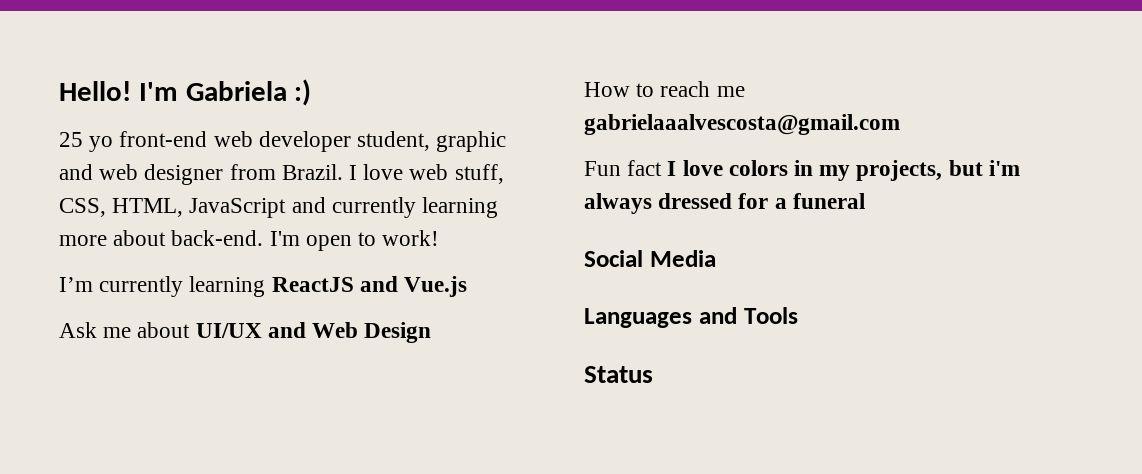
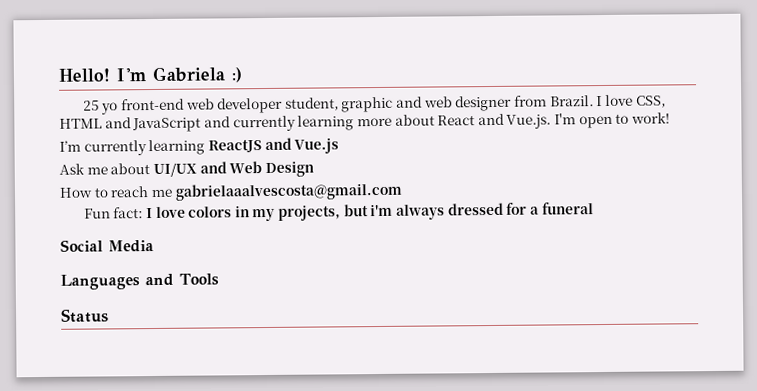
- I love web stuff, CSS, HTML, JavaScript and currently learning more about back-end. I'm open to work!
+ I love CSS, HTML and JavaScript and currently learning more about React and Vue.js. I'm open to work!
- Fun fact I love colors in my projects, but i'm always dressed for a funeral
+ Fun fact: I love colors in my projects, but i'm always dressed for a funeral

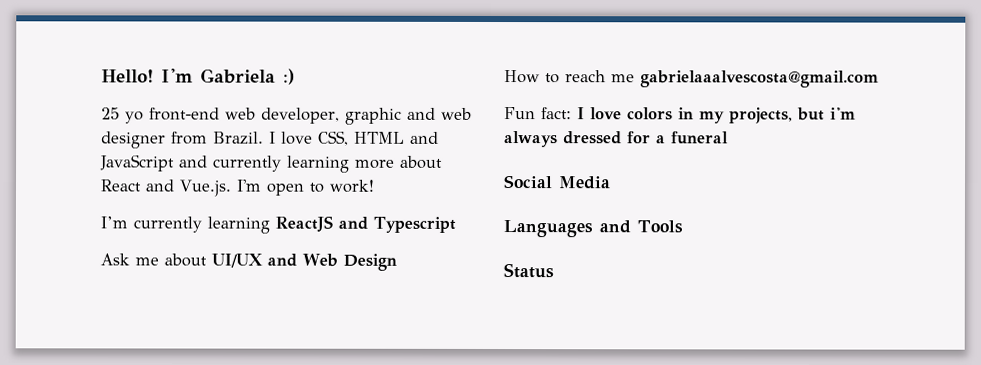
- 25 yo front-end web developer student, graphic and web designer from Brazil.
+ 25 yo front-end web developer, graphic and web designer from Brazil.
- I’m currently learning ReactJS and Vue.js
+ I’m currently learning ReactJS and Typescript

